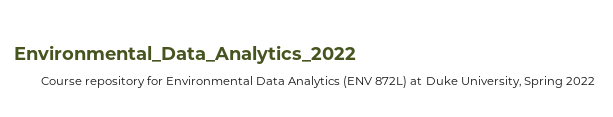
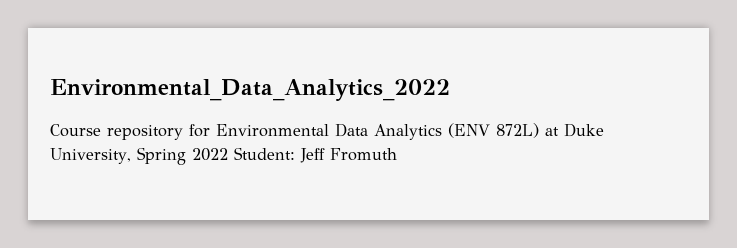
- Course repository for Environmental Data Analytics (ENV 872L) at Duke University, Spring 2022
+ Course repository for Environmental Data Analytics (ENV 872L) at Duke University, Spring 2022 Student: Jeff Fromuth

